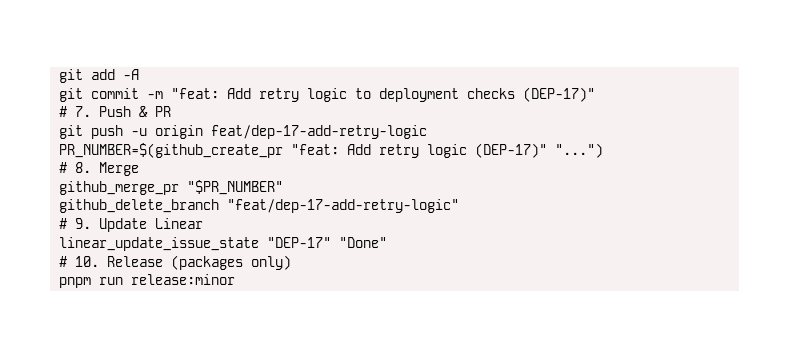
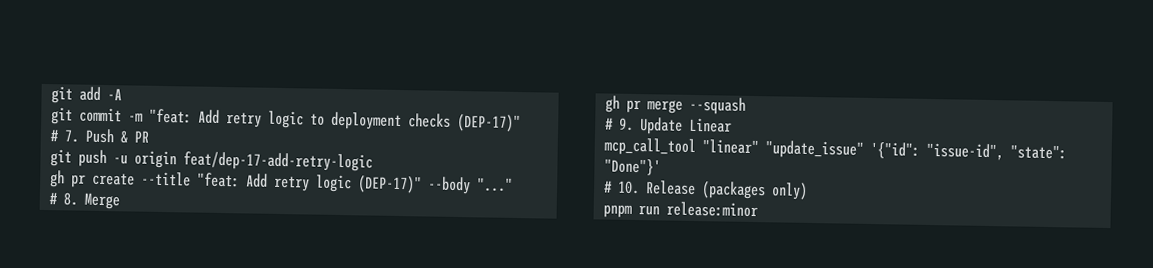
- PR_NUMBER=$(github_create_pr "feat: Add retry logic (DEP-17)" "...")
+ gh pr create --title "feat: Add retry logic (DEP-17)" --body "..."
- github_merge_pr "$PR_NUMBER"
- github_delete_branch "feat/dep-17-add-retry-logic"
+ gh pr merge --squash
- linear_update_issue_state "DEP-17" "Done"
+ mcp_call_tool "linear" "update_issue" '{"id": "issue-id", "state": "Done"}'

